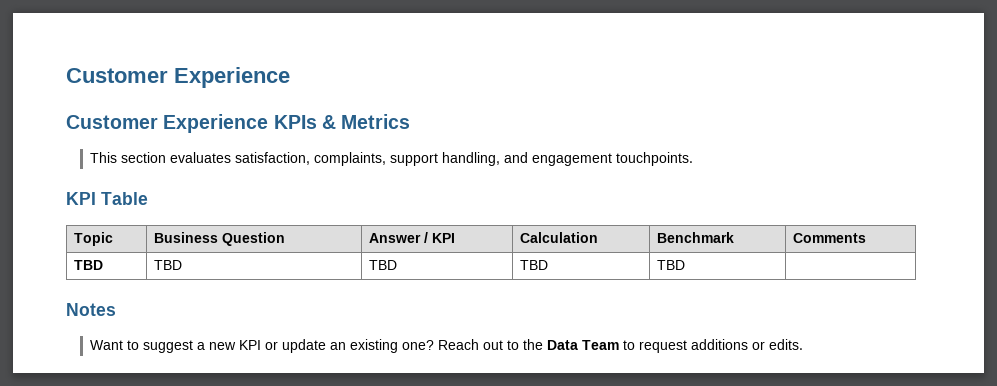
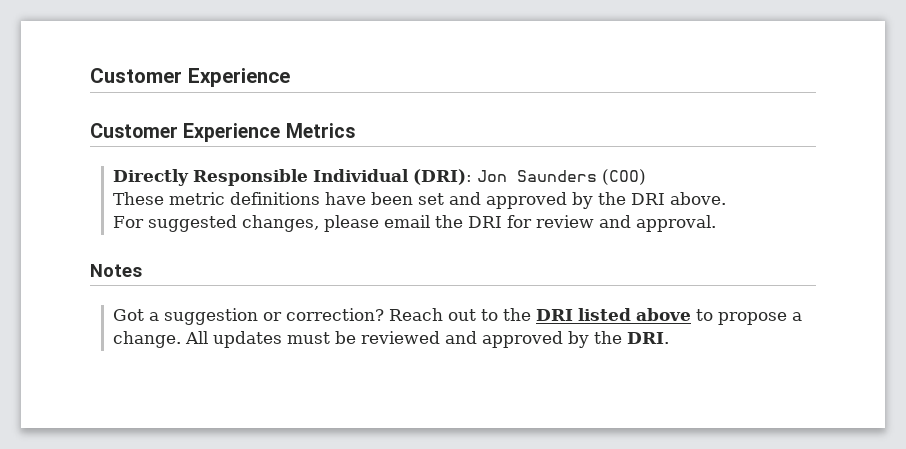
- Customer Experience KPIs & Metrics
+ Customer Experience Metrics
- This section evaluates satisfaction, complaints, support handling, and engagement touchpoints.
- KPI Table
- Topic | Business Question | Answer / KPI | Calculation | Benchmark | Comments
- TBD | TBD | TBD | TBD | TBD |
+ Directly Responsible Individual (DRI): Jon Saunders (COO)
+ These metric definitions have been set and approved by the DRI above.
+ For suggested changes, please email the DRI for review and approval.
  Notes
- Want to suggest a new KPI or update an existing one? Reach out to the Data Team to request additions or edits.
+ Got a suggestion or correction? Reach out to the DRI listed above to propose a change. All updates must be reviewed and approved by the DRI.

